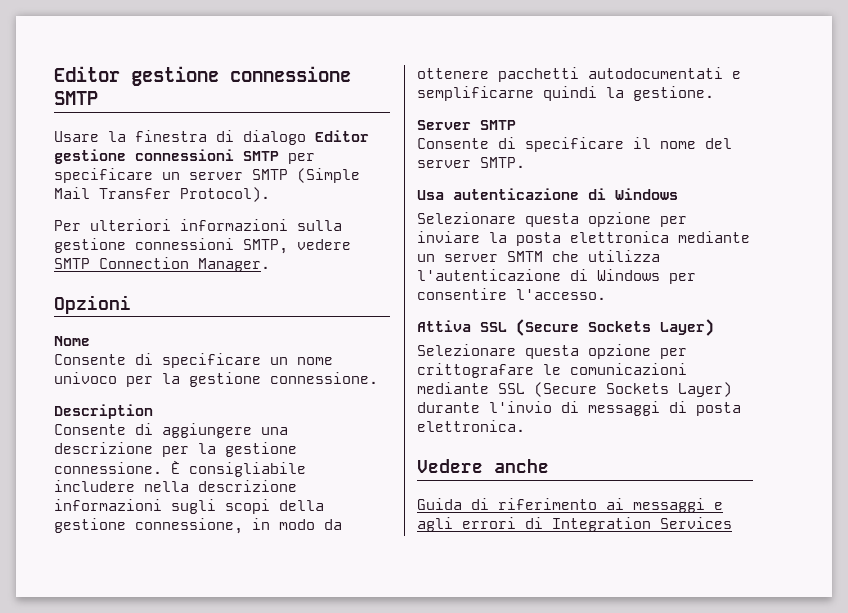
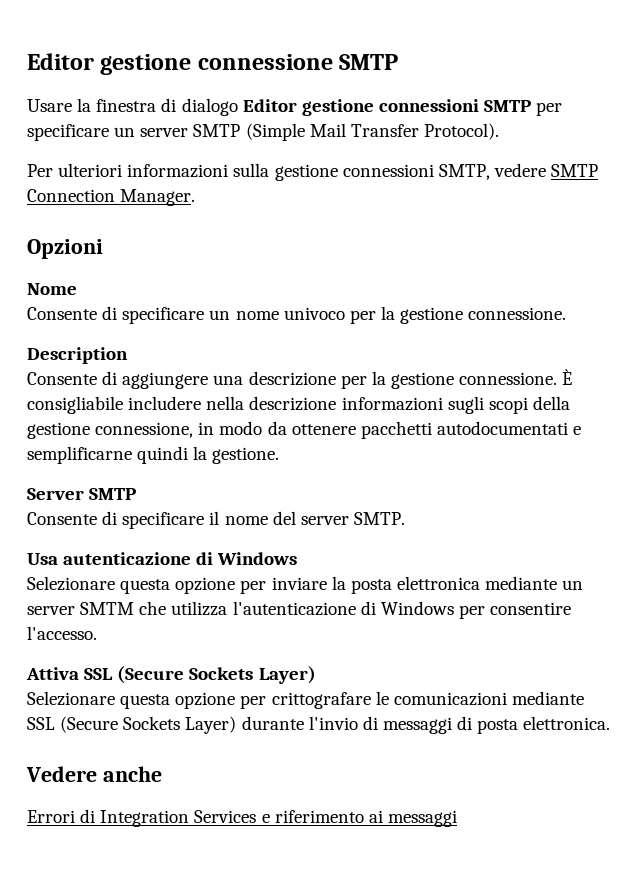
- Guida di riferimento ai messaggi e agli errori di Integration Services
+ Errori di Integration Services e riferimento ai messaggi

